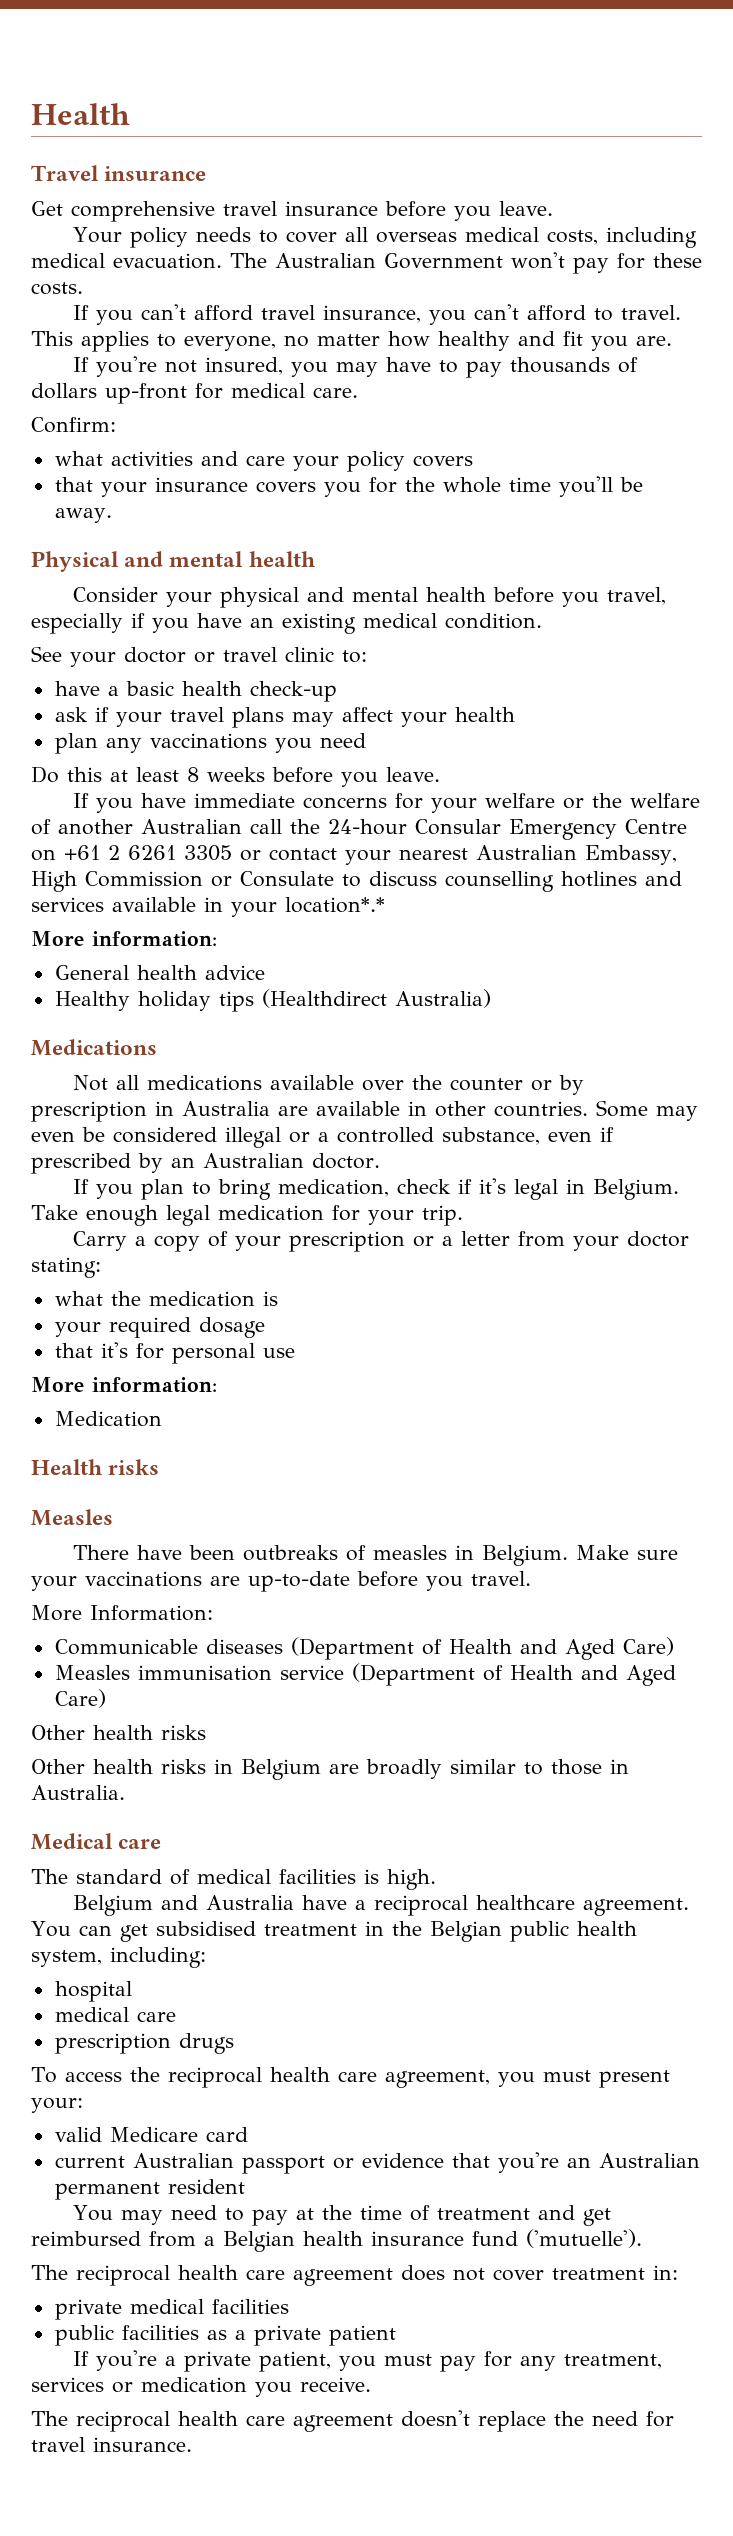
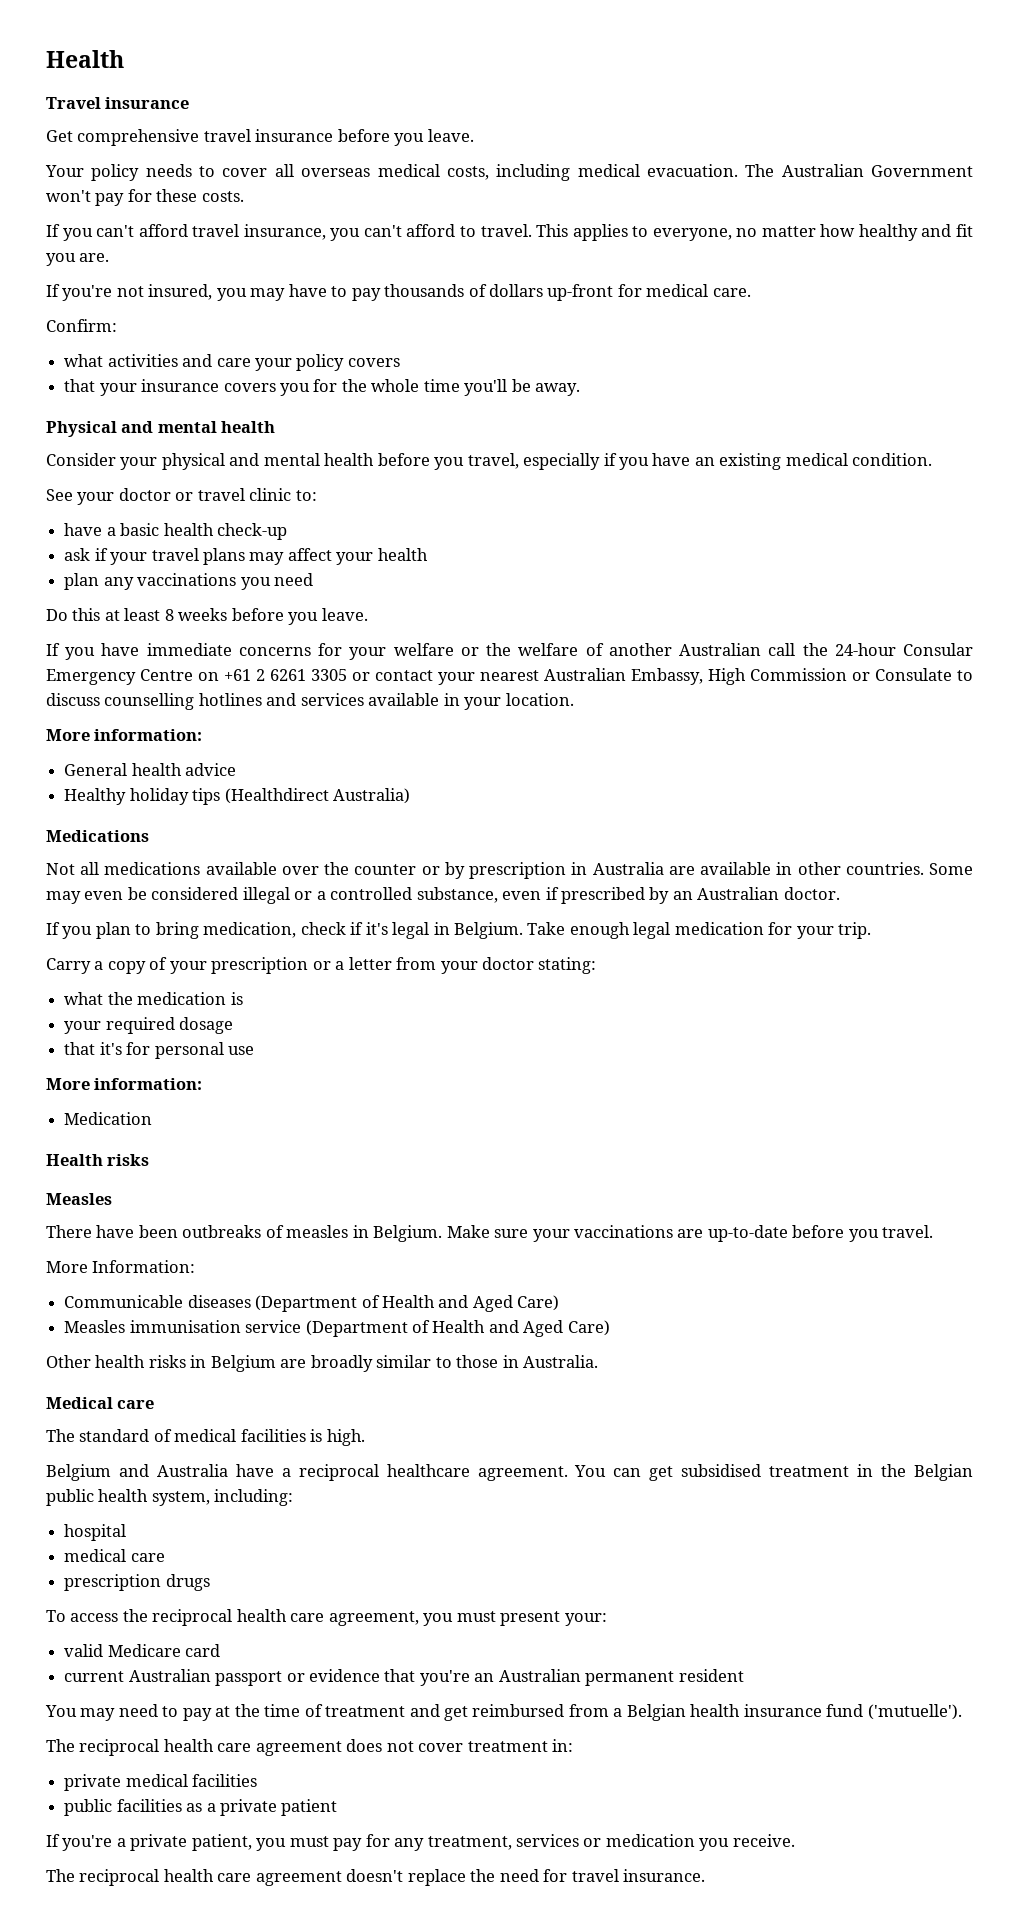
- If you have immediate concerns for your welfare or the welfare of another Australian call the 24-hour Consular Emergency Centre on +61 2 6261 3305 or contact your nearest Australian Embassy, High Commission or Consulate to discuss counselling hotlines and services available in your location*.*
+ If you have immediate concerns for your welfare or the welfare of another Australian call the 24-hour Consular Emergency Centre on +61 2 6261 3305 or contact your nearest Australian Embassy, High Commission or Consulate to discuss counselling hotlines and services available in your location.
  Measles immunisation service (Department of Health and Aged Care)
- Other health risks

